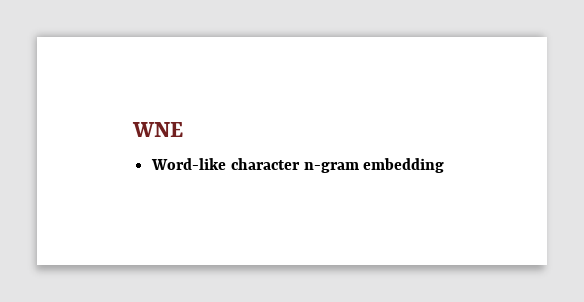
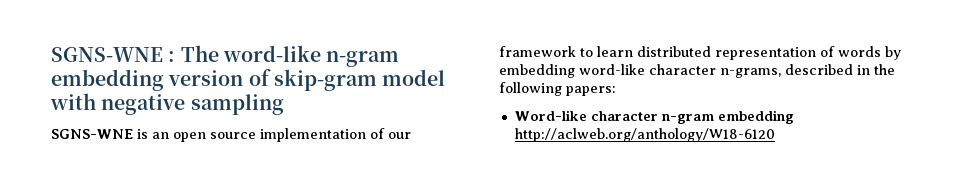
- WNE
+ SGNS-WNE : The word-like n-gram embedding version of skip-gram model with negative sampling
+ SGNS-WNE is an open source implementation of our framework to learn distributed representation of words by embedding word-like character n-grams, described in the following papers:
- Word-like character n-gram embedding
+ Word-like character n-gram embedding http://aclweb.org/anthology/W18-6120

